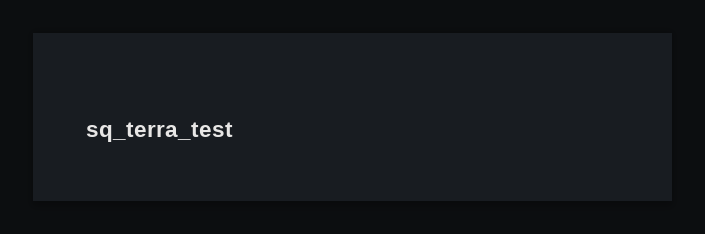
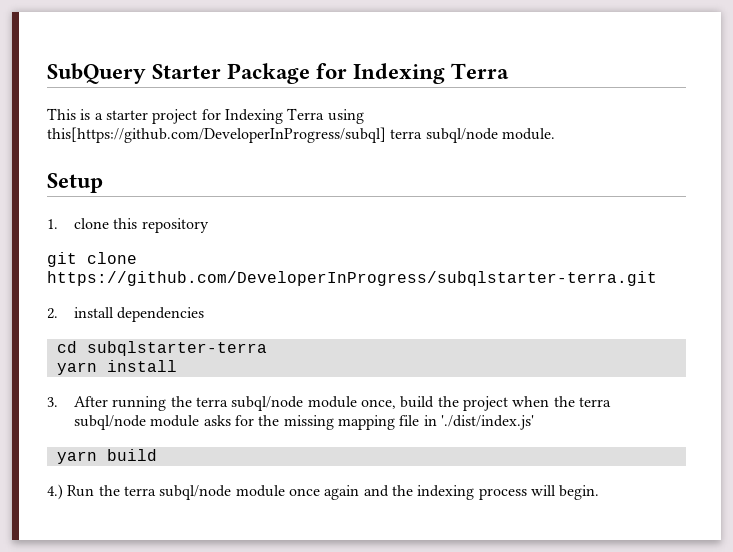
- sq_terra_test
+ SubQuery Starter Package for Indexing Terra
+ This is a starter project for Indexing Terra using this[https://github.com/DeveloperInProgress/subql] terra subql/node module.
+ Setup
+ 1. clone this repository
+ git clone https://github.com/DeveloperInProgress/subqlstarter-terra.git
+ 2. install dependencies
+ cd subqlstarter-terra
+ yarn install
+ 3. After running the terra subql/node module once, build the project when the terra subql/node module asks for the missing mapping file in './dist/index.js'
+ yarn build
+ 4.) Run the terra subql/node module once again and the indexing process will begin.

